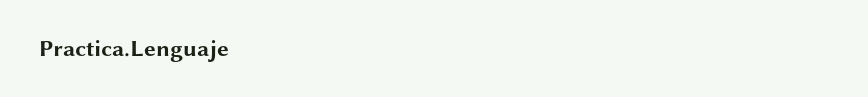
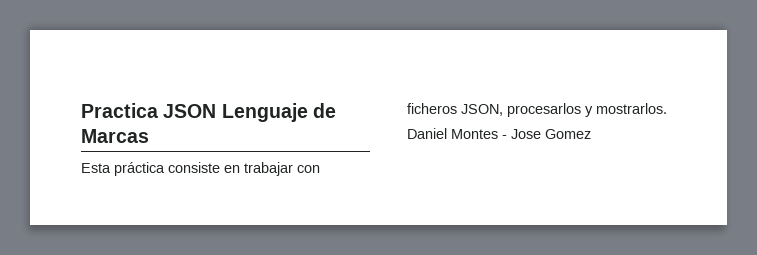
- Practica.Lenguaje
+ Practica JSON Lenguaje de Marcas
+ Esta práctica consiste en trabajar con ficheros JSON, procesarlos y mostrarlos.
+ Daniel Montes - Jose Gomez

